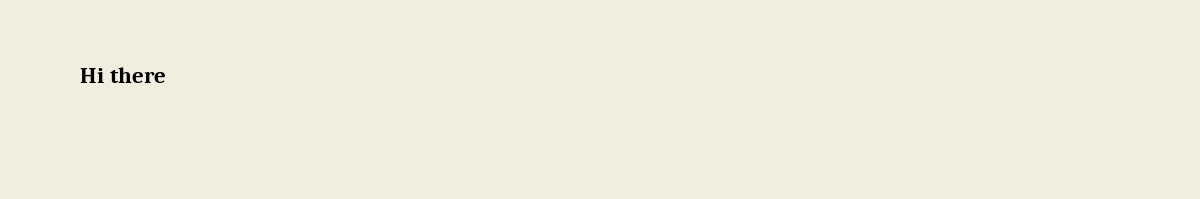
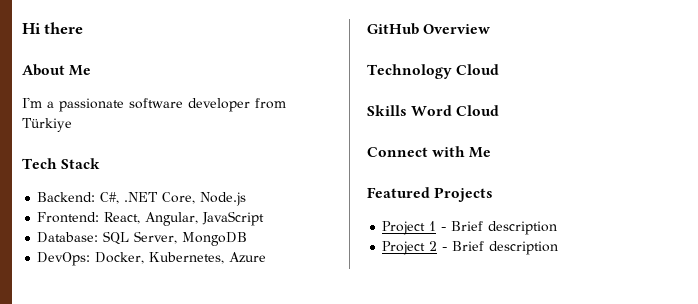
+ About Me
+ I'm a passionate software developer from Türkiye
+ Tech Stack
+ Backend: C#, .NET Core, Node.js
+ Frontend: React, Angular, JavaScript
+ Database: SQL Server, MongoDB
+ DevOps: Docker, Kubernetes, Azure
+ GitHub Overview
+ Technology Cloud
+ Skills Word Cloud
+ Connect with Me
+ Featured Projects
+ Project 1 - Brief description
+ Project 2 - Brief description

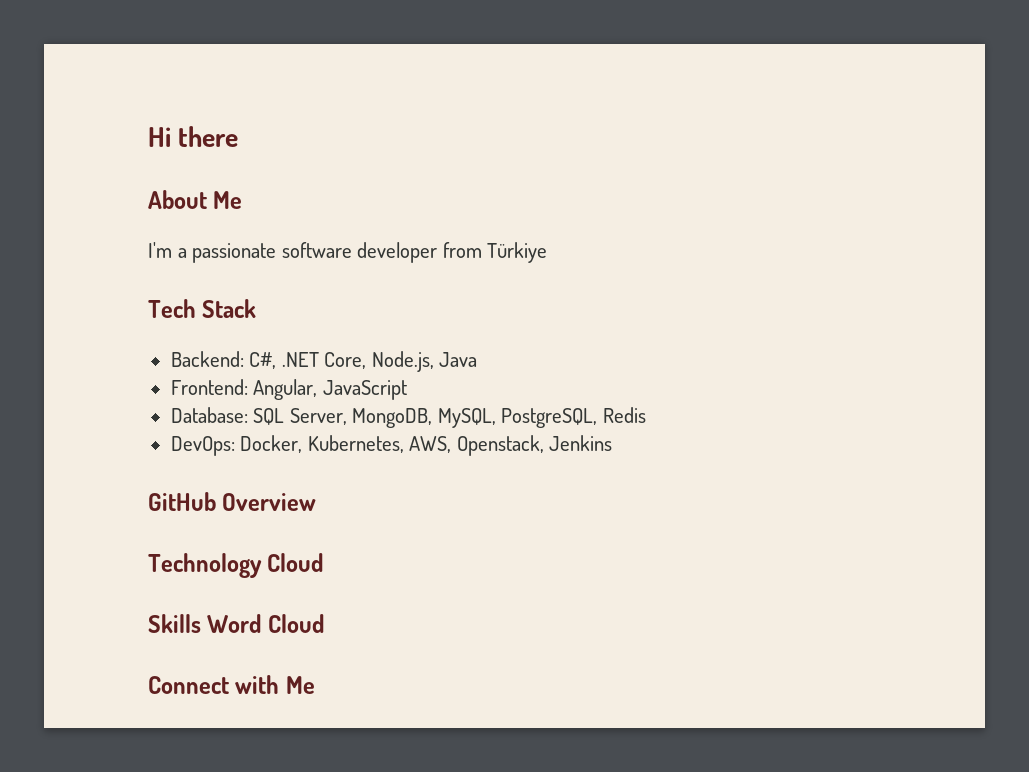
- Backend: C#, .NET Core, Node.js
+ Backend: C#, .NET Core, Node.js, Java
- Frontend: React, Angular, JavaScript
+ Frontend: Angular, JavaScript
- Database: SQL Server, MongoDB
+ Database: SQL Server, MongoDB, MySQL, PostgreSQL, Redis
- DevOps: Docker, Kubernetes, Azure
+ DevOps: Docker, Kubernetes, AWS, Openstack, Jenkins
- Featured Projects
- Project 1 - Brief description
- Project 2 - Brief description

